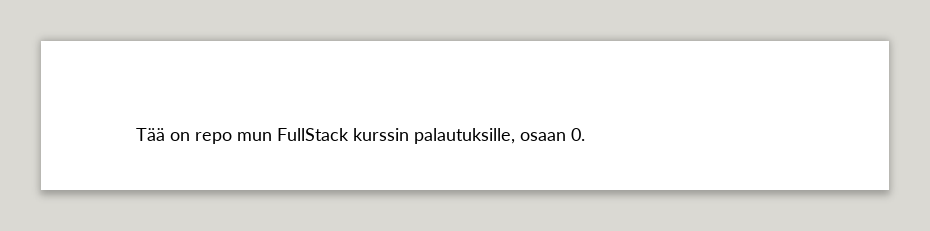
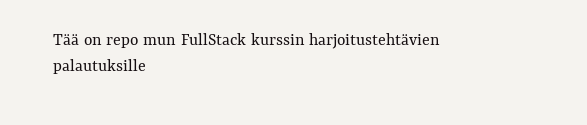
- Tää on repo mun FullStack kurssin palautuksille, osaan 0.
+ Tää on repo mun FullStack kurssin harjoitustehtävien palautuksille

